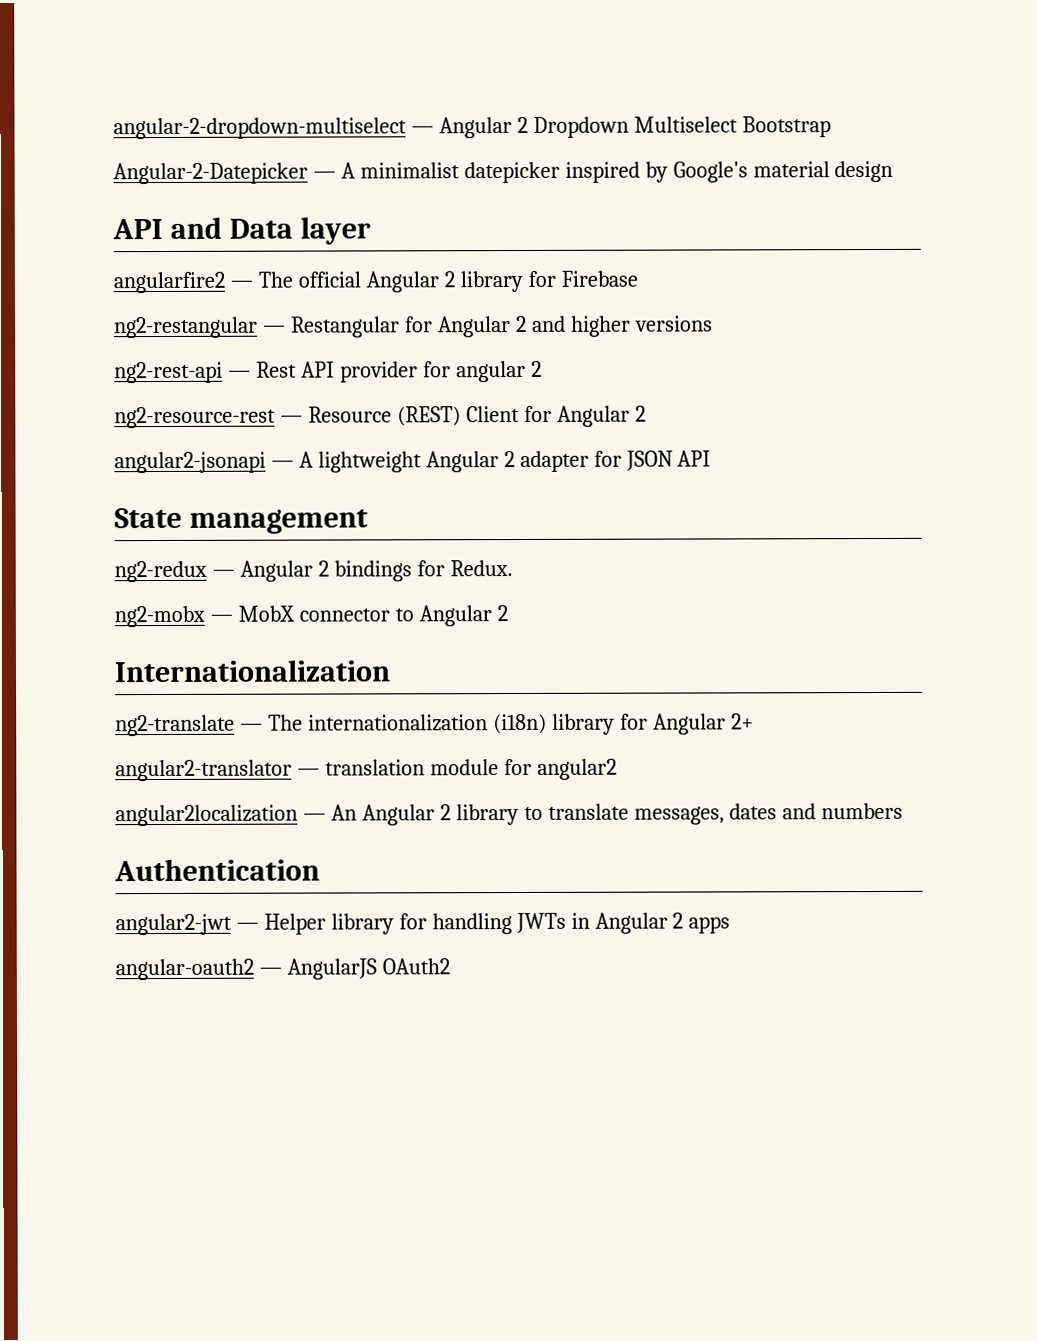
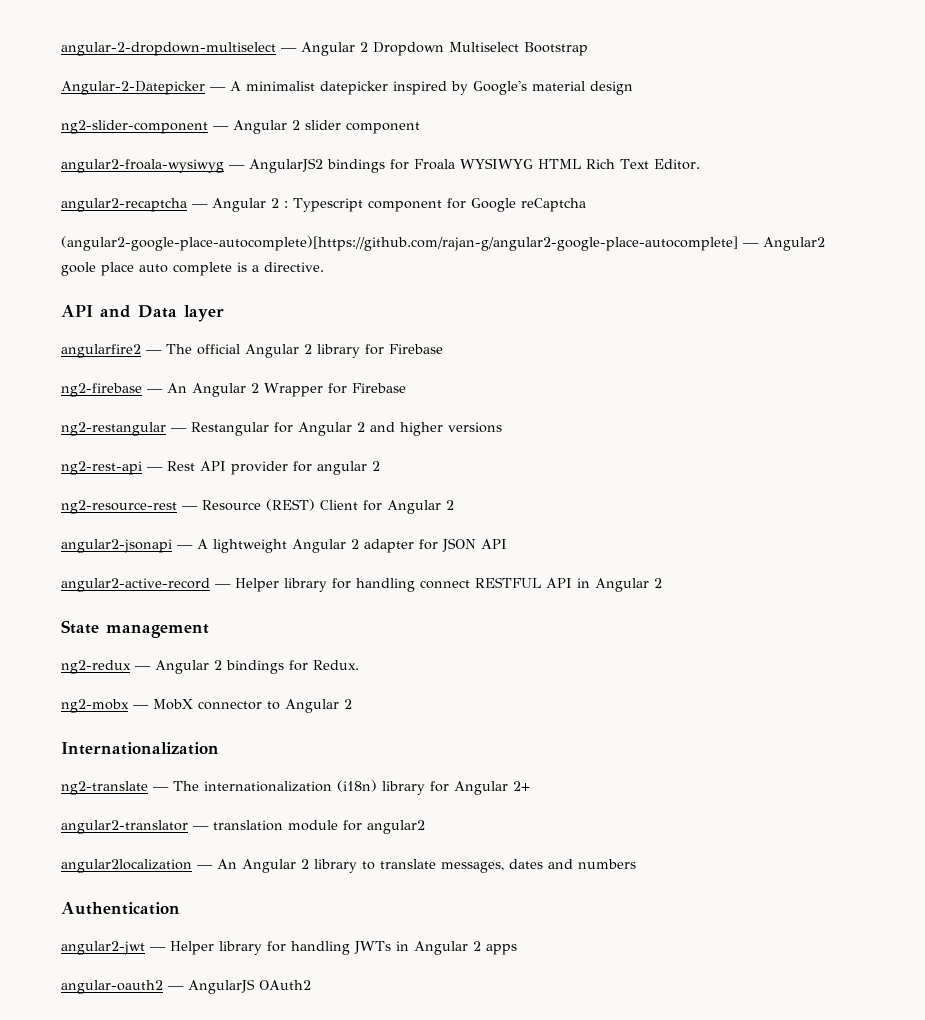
+ ng2-slider-component — Angular 2 slider component
+ angular2-froala-wysiwyg — AngularJS2 bindings for Froala WYSIWYG HTML Rich Text Editor.
+ angular2-recaptcha — Angular 2 : Typescript component for Google reCaptcha
+ (angular2-google-place-autocomplete)[https://github.com/rajan-g/angular2-google-place-autocomplete] — Angular2 goole place auto complete is a directive.
+ ng2-firebase — An Angular 2 Wrapper for Firebase
+ angular2-active-record — Helper library for handling connect RESTFUL API in Angular 2

